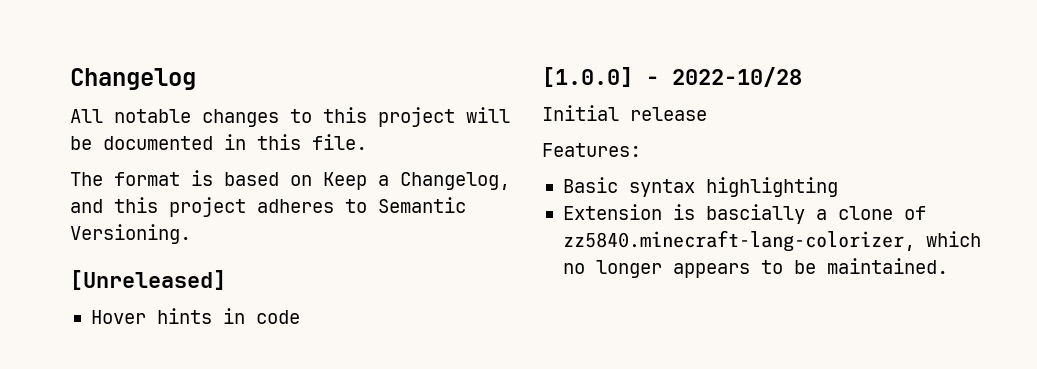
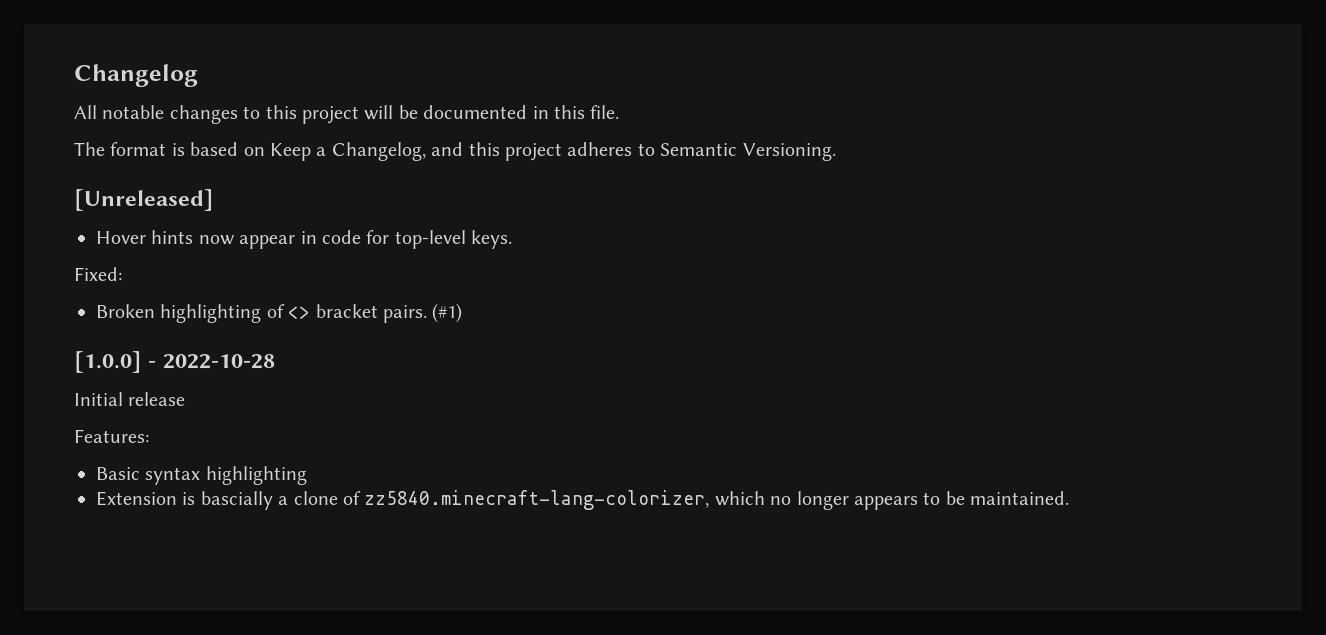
- Hover hints in code
+ Hover hints now appear in code for top-level keys.
+ Fixed:
+ Broken highlighting of <> bracket pairs. (#1)
- [1.0.0] - 2022-10/28
+ [1.0.0] - 2022-10-28

